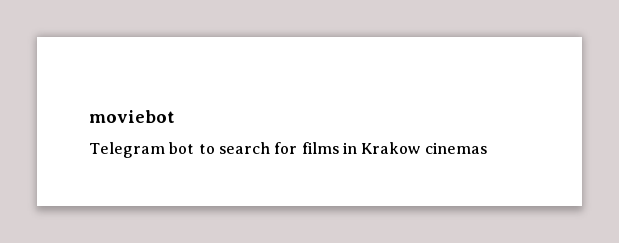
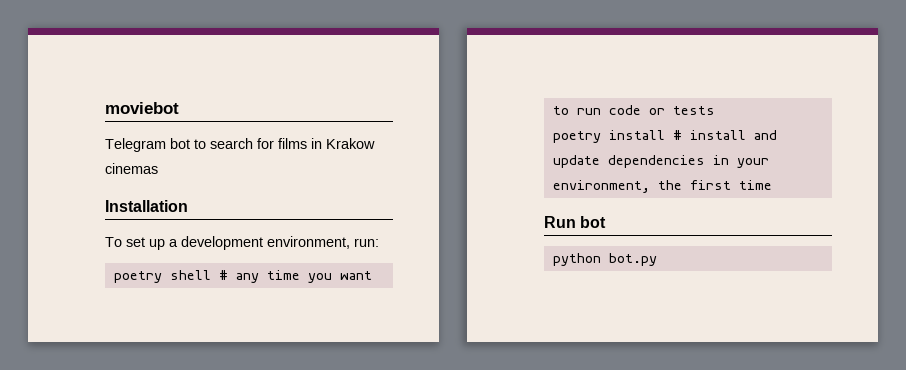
+ Installation
+ To set up a development environment, run:
+ poetry shell # any time you want to run code or tests
+ poetry install # install and update dependencies in your environment, the first time
+ Run bot
+ python bot.py

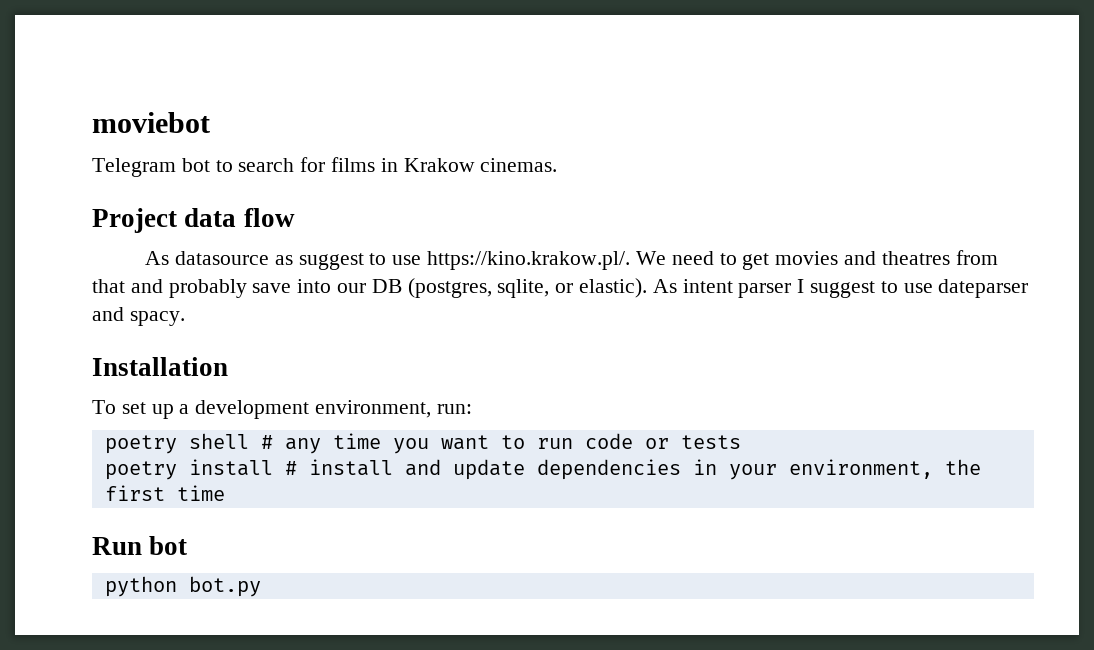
- Telegram bot to search for films in Krakow cinemas
+ Telegram bot to search for films in Krakow cinemas.
+ Project data flow
+ As datasource as suggest to use https://kino.krakow.pl/. We need to get movies and theatres from that and probably save into our DB (postgres, sqlite, or elastic). As intent parser I suggest to use dateparser and spacy.

